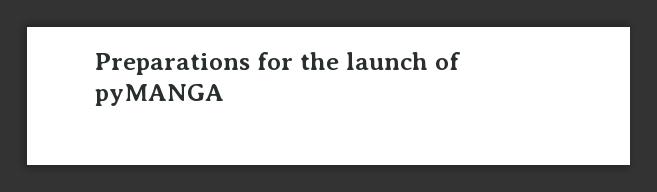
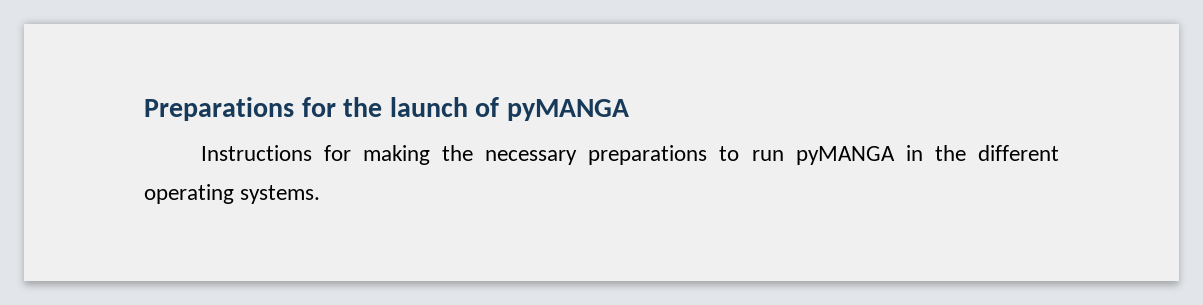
+ Instructions for making the necessary preparations to run pyMANGA in the different operating systems.

